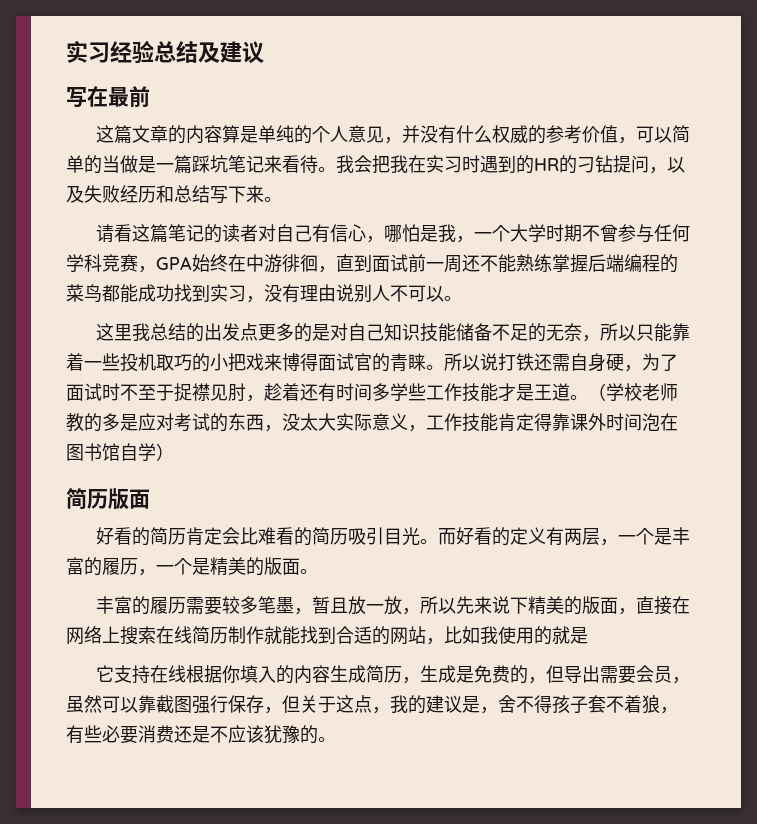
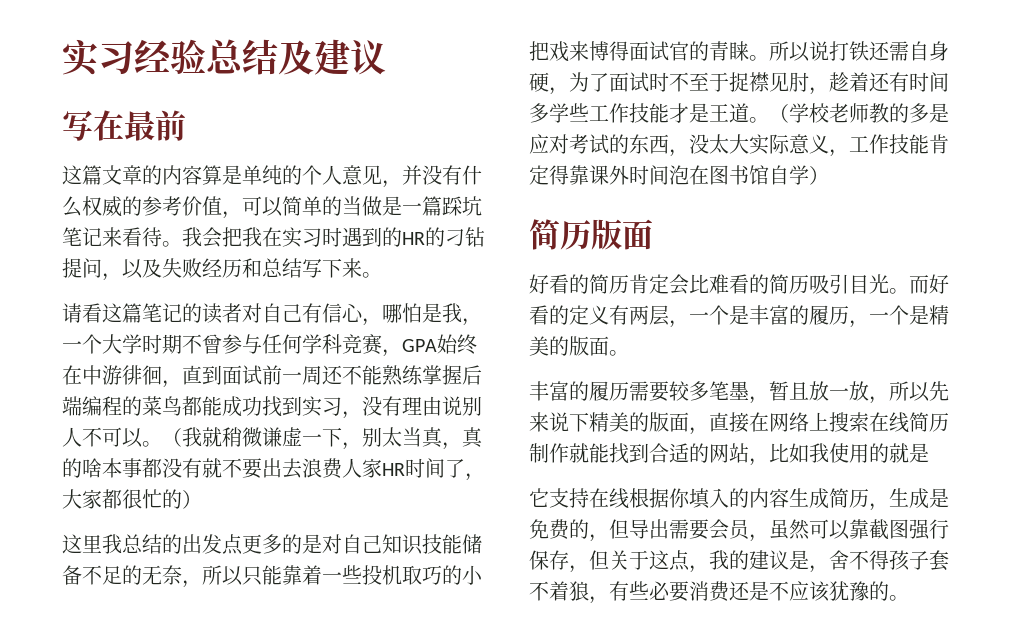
+ （我就稍微谦虚一下，别太当真，真的啥本事都没有就不要出去浪费人家HR时间了，大家都很忙的）

